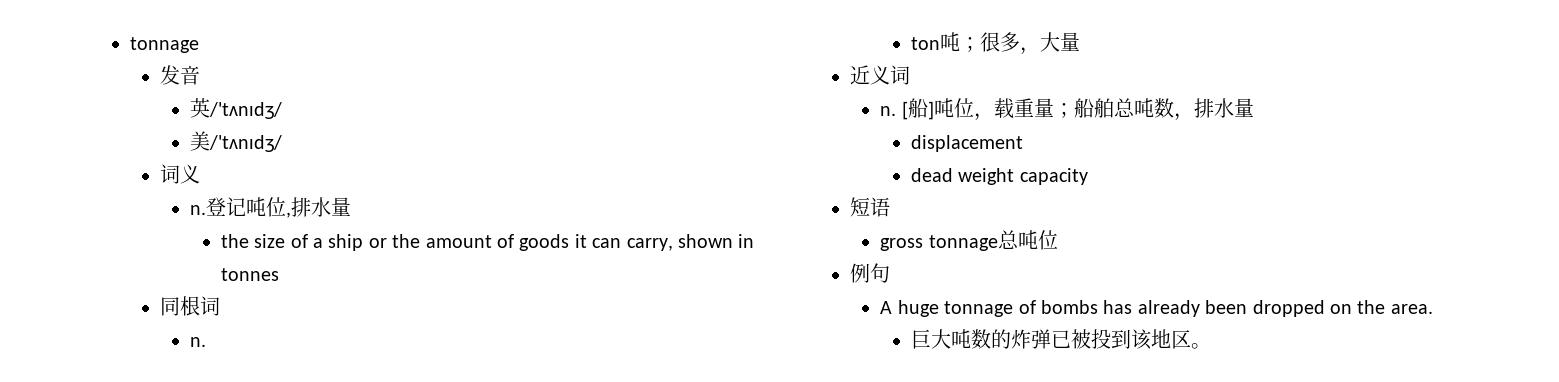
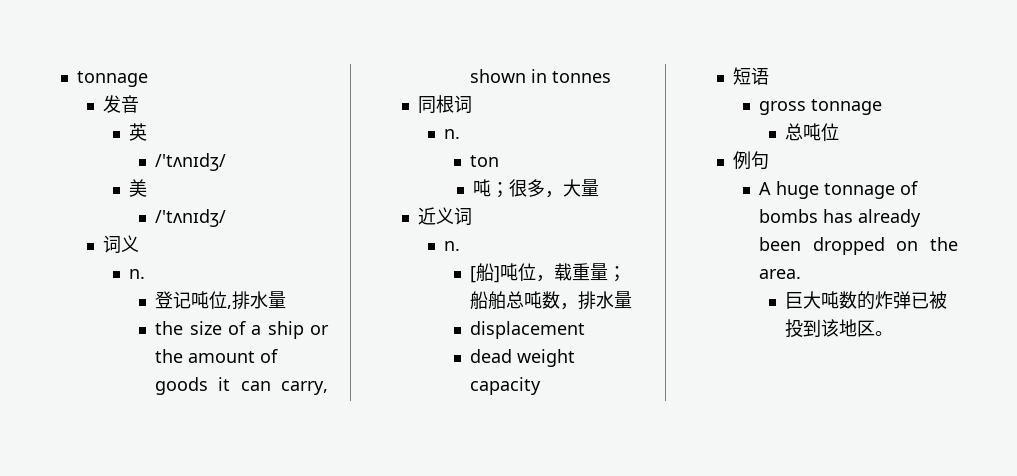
- 英/'tʌnɪdʒ/
+ 英
+ /'tʌnɪdʒ/
- 美/'tʌnɪdʒ/
+ 美
+ /'tʌnɪdʒ/
  词义
- n.登记吨位,排水量
+ n.
+ 登记吨位,排水量
- ton吨；很多，大量
+ ton
+ 吨；很多，大量
  近义词
- n. [船]吨位，载重量；船舶总吨数，排水量
+ n.
+ [船]吨位，载重量；船舶总吨数，排水量
- gross tonnage总吨位
+ gross tonnage
+ 总吨位

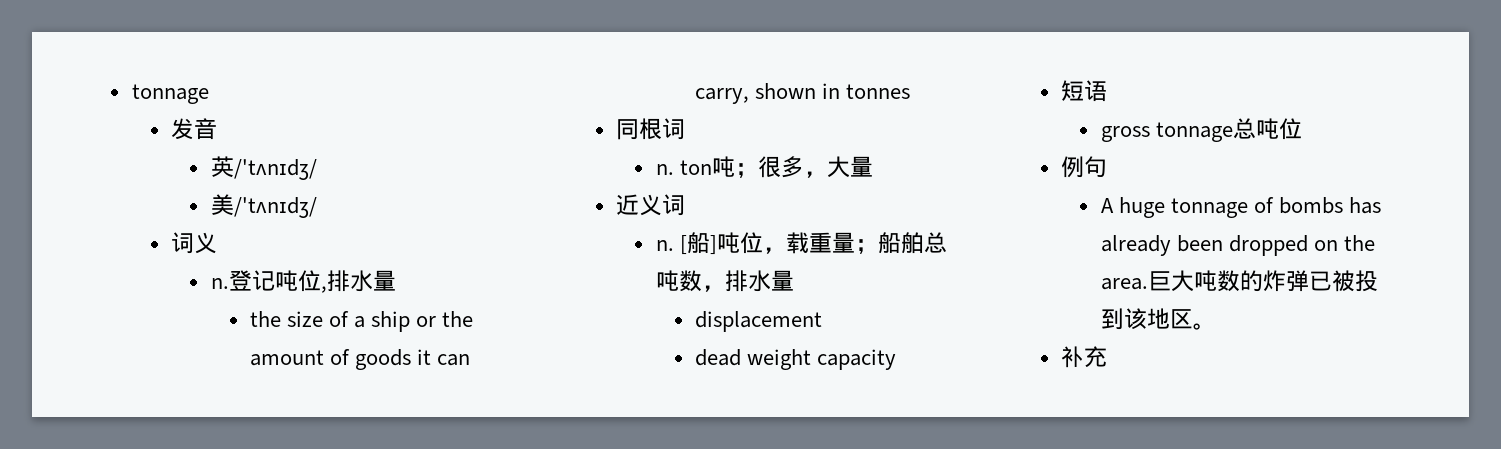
- 英
- /'tʌnɪdʒ/
+ 英/'tʌnɪdʒ/
- 美
- /'tʌnɪdʒ/
+ 美/'tʌnɪdʒ/
  词义
- n.
- 登记吨位,排水量
+ n.登记吨位,排水量
  同根词
- n.
- ton
- 吨；很多，大量
+ n. ton吨；很多，大量
  近义词
- n.
- [船]吨位，载重量；船舶总吨数，排水量
+ n. [船]吨位，载重量；船舶总吨数，排水量
- gross tonnage
- 总吨位
+ gross tonnage总吨位
- A huge tonnage of bombs has already been dropped on the area.
- 巨大吨数的炸弹已被投到该地区。
+ A huge tonnage of bombs has already been dropped on the area.巨大吨数的炸弹已被投到该地区。
+ 补充

